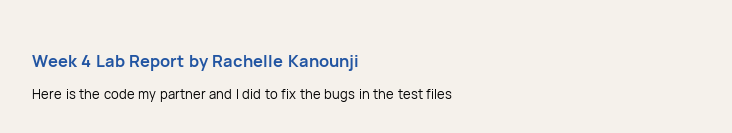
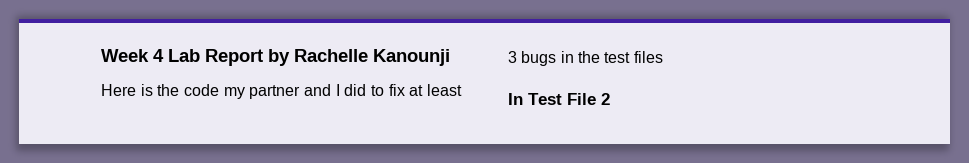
- Here is the code my partner and I did to fix the bugs in the test files
+ Here is the code my partner and I did to fix at least 3 bugs in the test files
+ In Test File 2

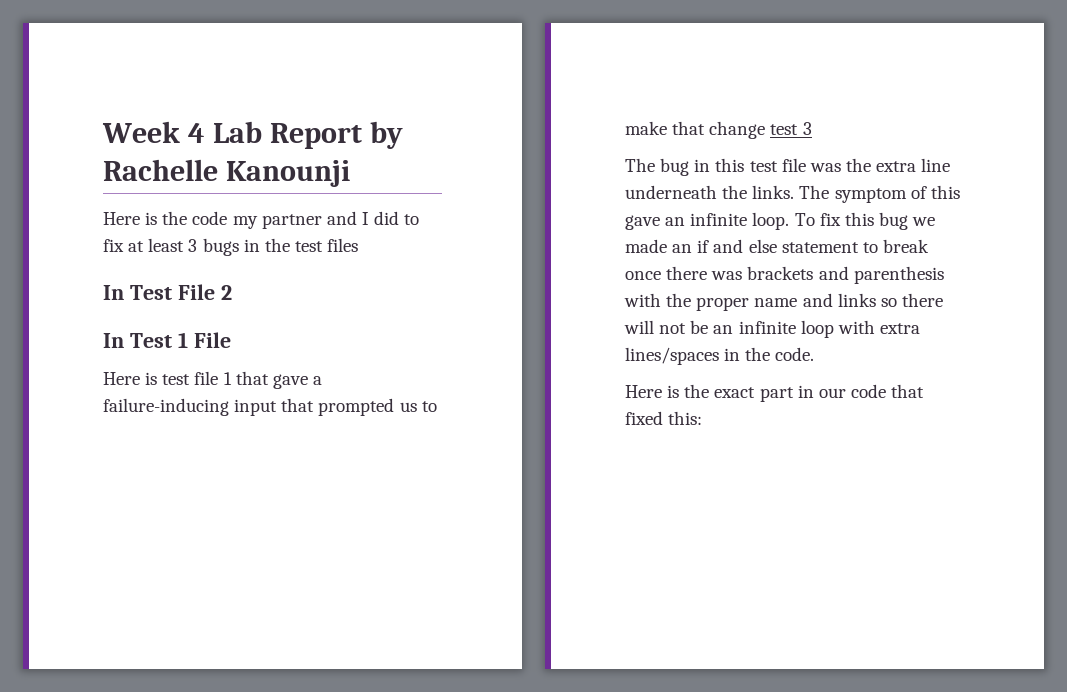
+ In Test 1 File
+ Here is test file 1 that gave a failure-inducing input that prompted us to make that change test 3
+ The bug in this test file was the extra line underneath the links. The symptom of this gave an infinite loop. To fix this bug we made an if and else statement to break once there was brackets and parenthesis with the proper name and links so there will not be an infinite loop with extra lines/spaces in the code.
+ Here is the exact part in our code that fixed this:

